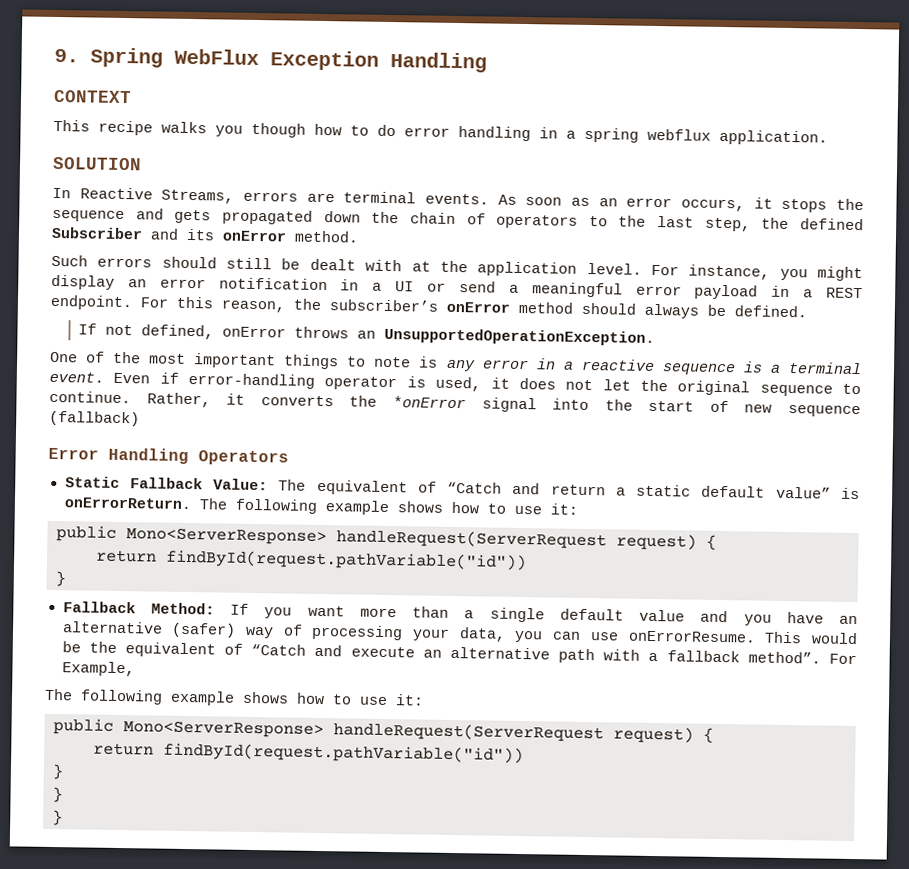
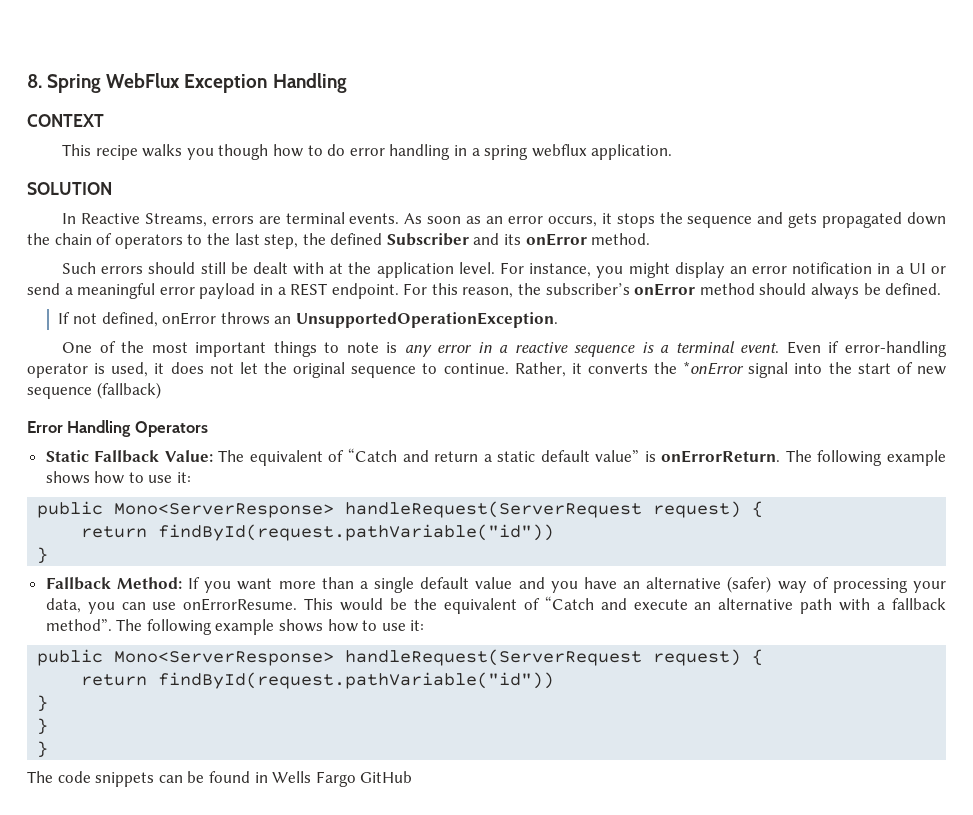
- 9. Spring WebFlux Exception Handling
+ 8. Spring WebFlux Exception Handling
- This would be the equivalent of “Catch and execute an alternative path with a fallback method”. For Example,
- The following example shows how to use it:
+ This would be the equivalent of “Catch and execute an alternative path with a fallback method”. The following example shows how to use it:
+ The code snippets can be found in Wells Fargo GitHub

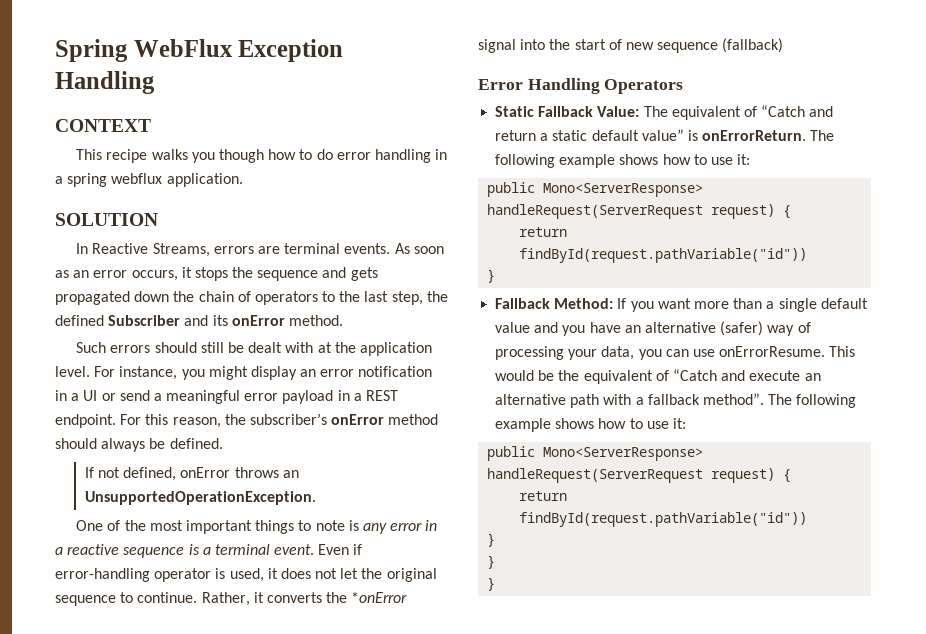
- 8. Spring WebFlux Exception Handling
+ Spring WebFlux Exception Handling
- The code snippets can be found in Wells Fargo GitHub

